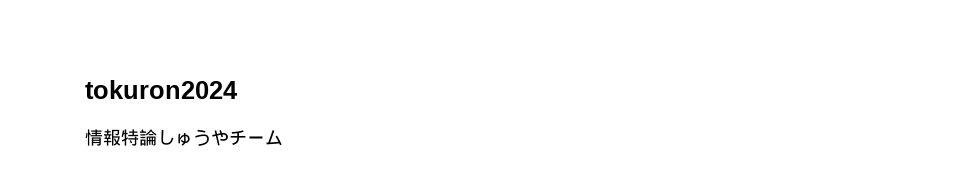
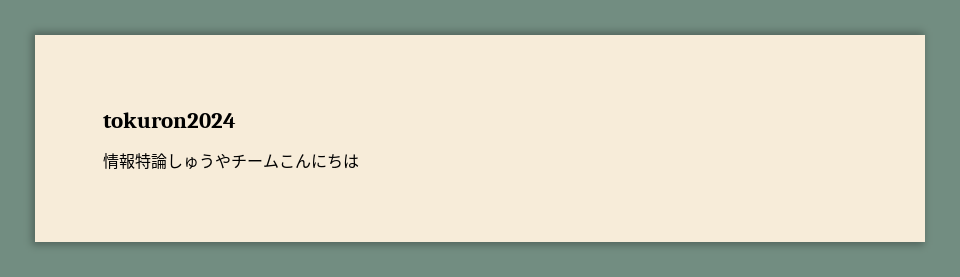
- 情報特論しゅうやチーム
+ 情報特論しゅうやチームこんにちは

